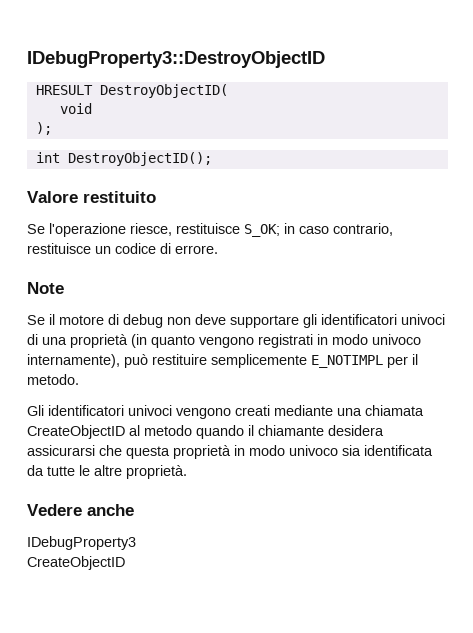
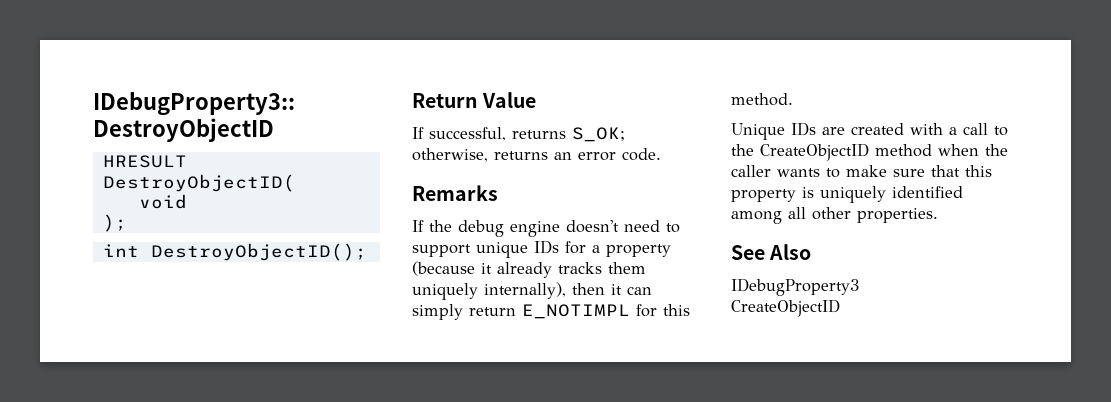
- Valore restituito
- Se l'operazione riesce, restituisce S_OK; in caso contrario, restituisce un codice di errore.
- Note
- Se il motore di debug non deve supportare gli identificatori univoci di una proprietà (in quanto vengono registrati in modo univoco internamente), può restituire semplicemente E_NOTIMPL per il metodo.
- Gli identificatori univoci vengono creati mediante una chiamata CreateObjectID al metodo quando il chiamante desidera assicurarsi che questa proprietà in modo univoco sia identificata da tutte le altre proprietà.
- Vedere anche
+ Return Value
+ If successful, returns S_OK; otherwise, returns an error code.
+ Remarks
+ If the debug engine doesn't need to support unique IDs for a property (because it already tracks them uniquely internally), then it can simply return E_NOTIMPL for this method.
+ Unique IDs are created with a call to the CreateObjectID method when the caller wants to make sure that this property is uniquely identified among all other properties.
+ See Also

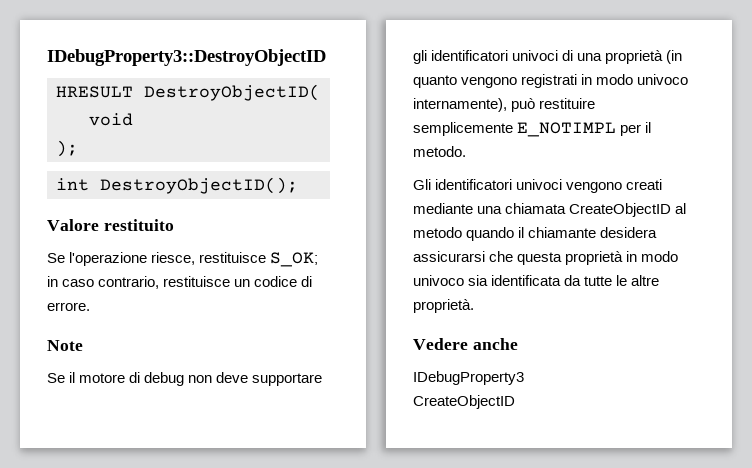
- Return Value
- If successful, returns S_OK; otherwise, returns an error code.
- Remarks
- If the debug engine doesn't need to support unique IDs for a property (because it already tracks them uniquely internally), then it can simply return E_NOTIMPL for this method.
- Unique IDs are created with a call to the CreateObjectID method when the caller wants to make sure that this property is uniquely identified among all other properties.
- See Also
+ Valore restituito
+ Se l'operazione riesce, restituisce S_OK; in caso contrario, restituisce un codice di errore.
+ Note
+ Se il motore di debug non deve supportare gli identificatori univoci di una proprietà (in quanto vengono registrati in modo univoco internamente), può restituire semplicemente E_NOTIMPL per il metodo.
+ Gli identificatori univoci vengono creati mediante una chiamata CreateObjectID al metodo quando il chiamante desidera assicurarsi che questa proprietà in modo univoco sia identificata da tutte le altre proprietà.
+ Vedere anche

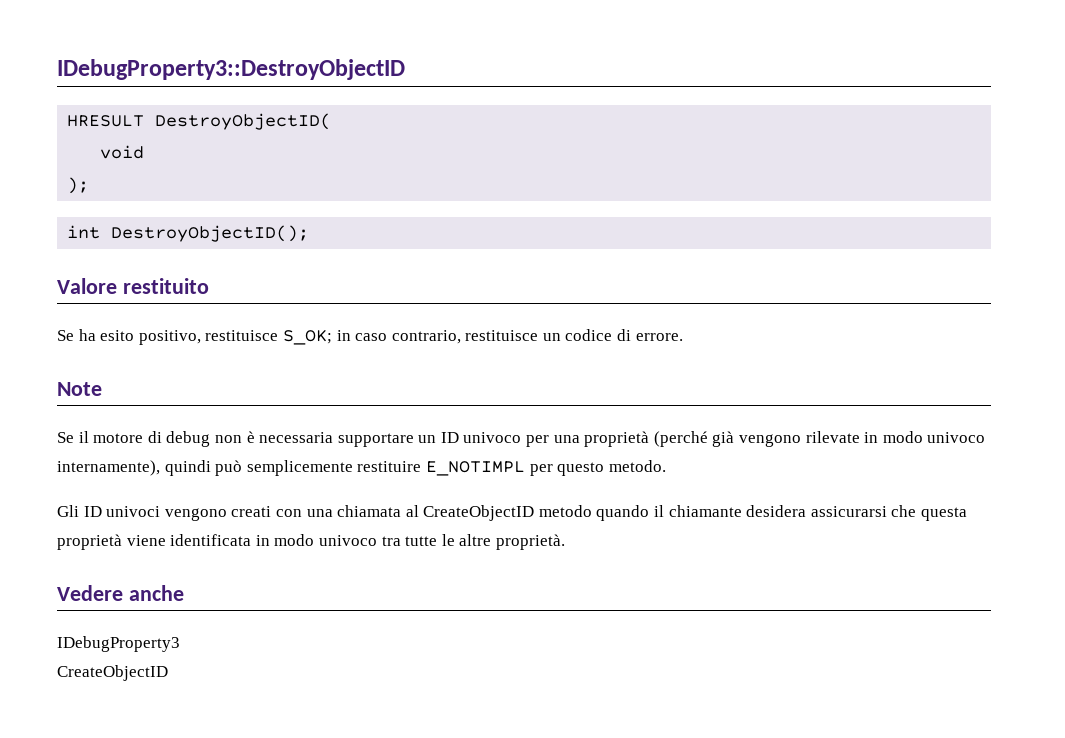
- Se l'operazione riesce, restituisce S_OK; in caso contrario, restituisce un codice di errore.
+ Se ha esito positivo, restituisce S_OK; in caso contrario, restituisce un codice di errore.
- Se il motore di debug non deve supportare gli identificatori univoci di una proprietà (in quanto vengono registrati in modo univoco internamente), può restituire semplicemente E_NOTIMPL per il metodo.
+ Se il motore di debug non è necessaria supportare un ID univoco per una proprietà (perché già vengono rilevate in modo univoco internamente), quindi può semplicemente restituire E_NOTIMPL per questo metodo.
- Gli identificatori univoci vengono creati mediante una chiamata CreateObjectID al metodo quando il chiamante desidera assicurarsi che questa proprietà in modo univoco sia identificata da tutte le altre proprietà.
+ Gli ID univoci vengono creati con una chiamata al CreateObjectID metodo quando il chiamante desidera assicurarsi che questa proprietà viene identificata in modo univoco tra tutte le altre proprietà.

